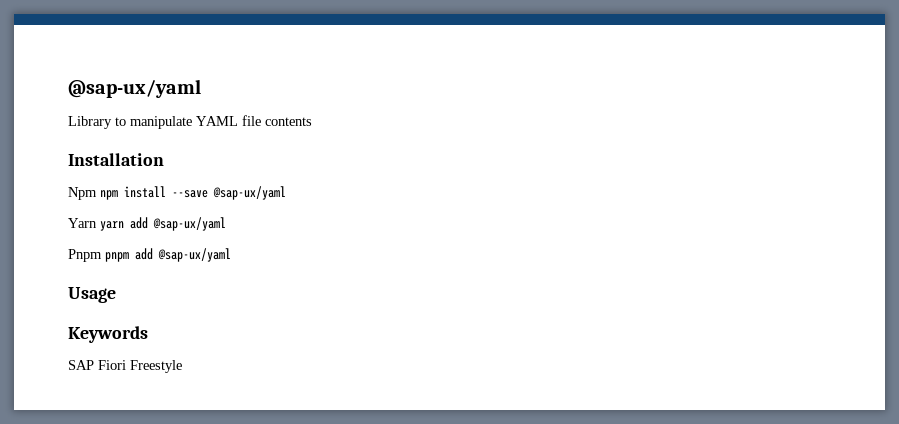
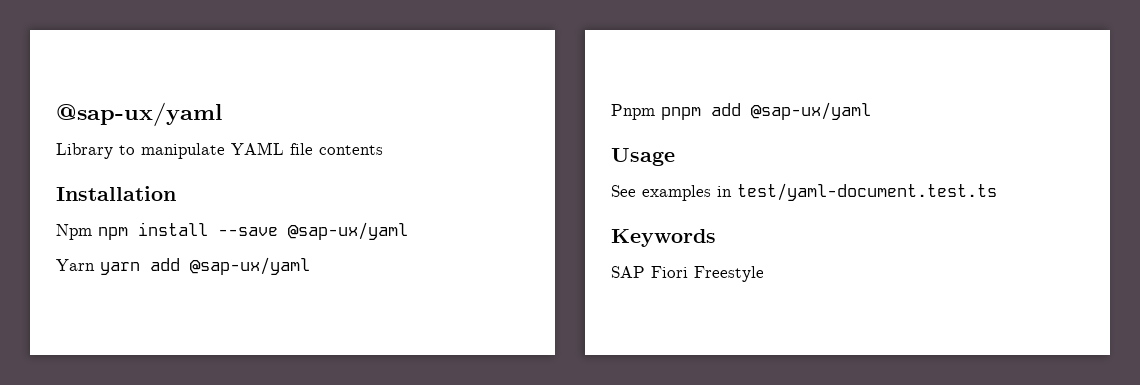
+ See examples in test/yaml-document.test.ts

